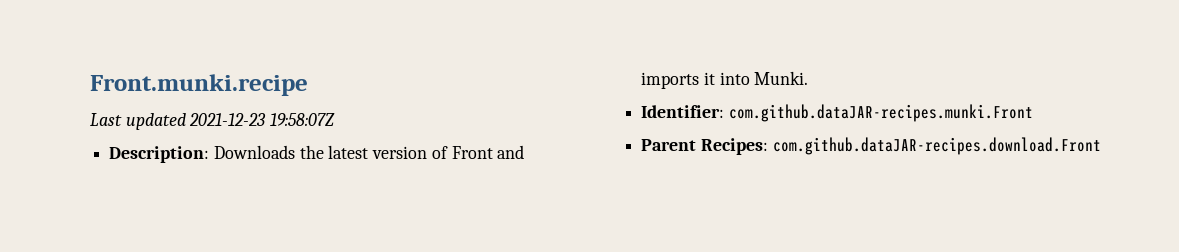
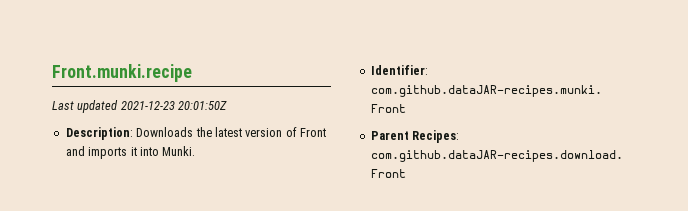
- Last updated 2021-12-23 19:58:07Z
+ Last updated 2021-12-23 20:01:50Z

